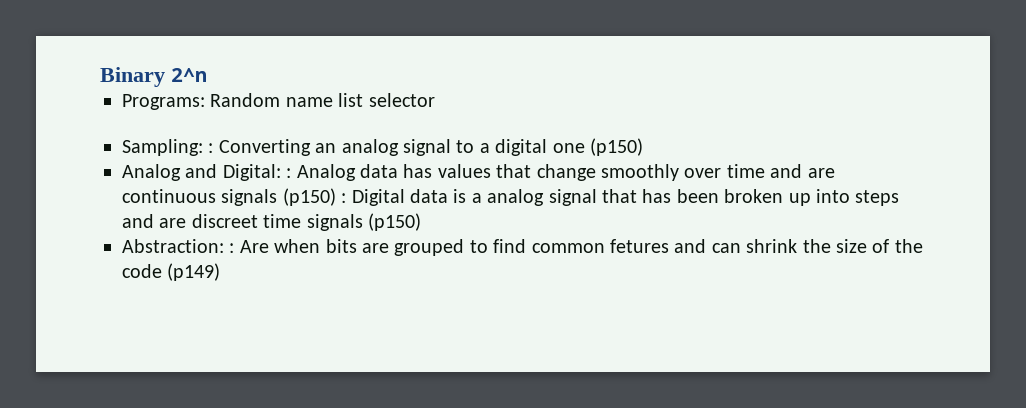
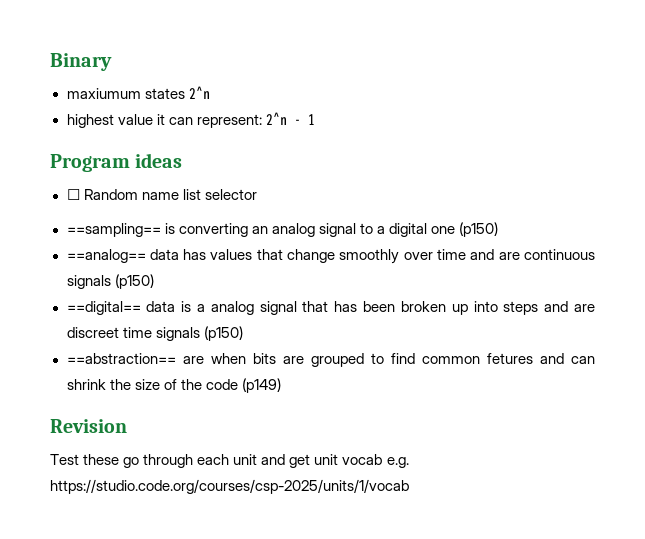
- Binary 2^n
+ Binary
+ maxiumum states 2^n
- Programs: Random name list selector
+ highest value it can represent: 2^n - 1
+ Program ideas
+ ☐ Random name list selector
- Sampling: : Converting an analog signal to a digital one (p150)
+ ==sampling== is converting an analog signal to a digital one (p150)
- Analog and Digital: : Analog data has values that change smoothly over time and are continuous signals (p150) : Digital data is a analog signal that has been broken up into steps and are discreet time signals (p150)
+ ==analog== data has values that change smoothly over time and are continuous signals (p150)
+ ==digital== data is a analog signal that has been broken up into steps and are discreet time signals (p150)
- Abstraction: : Are when bits are grouped to find common fetures and can shrink the size of the code (p149)
+ ==abstraction== are when bits are grouped to find common fetures and can shrink the size of the code (p149)
+ Revision
+ Test these go through each unit and get unit vocab e.g. https://studio.code.org/courses/csp-2025/units/1/vocab

